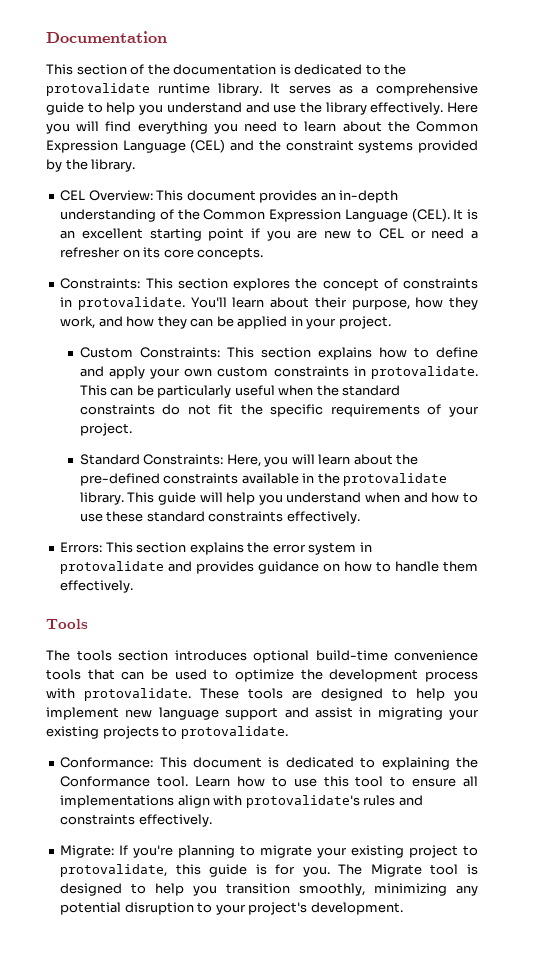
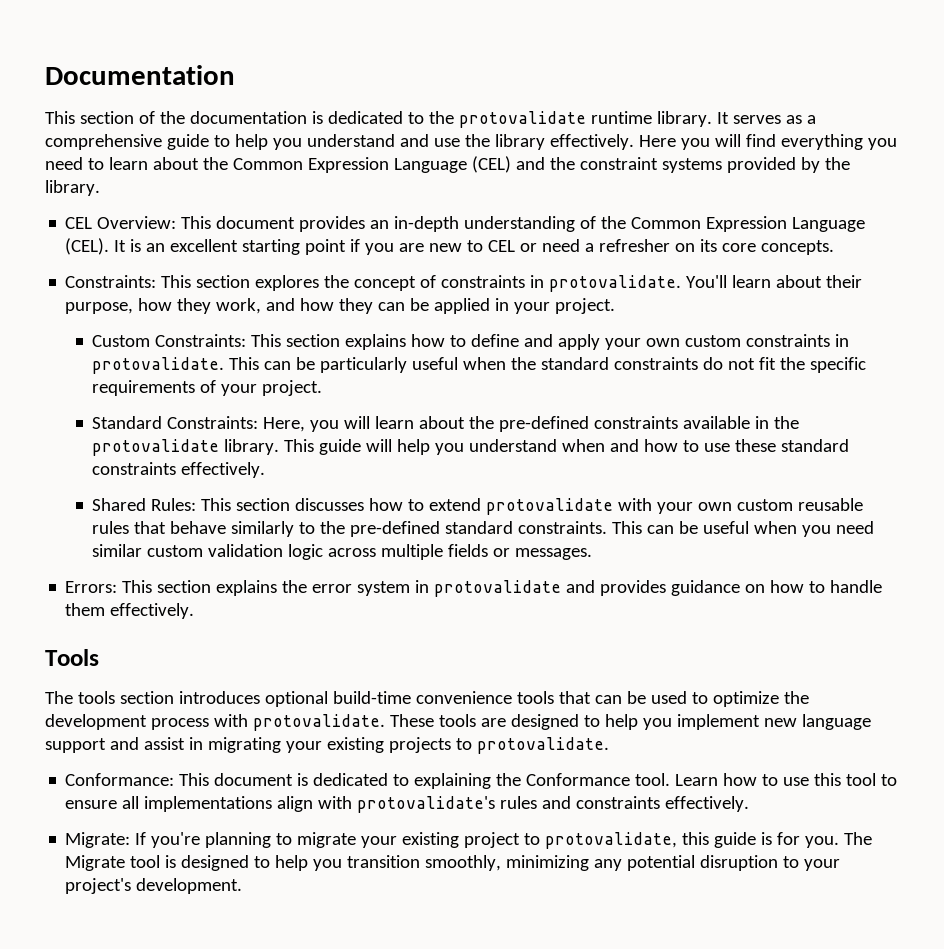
+ Shared Rules: This section discusses how to extend protovalidate with your own custom reusable rules that behave similarly to the pre-defined standard constraints. This can be useful when you need similar custom validation logic across multiple fields or messages.

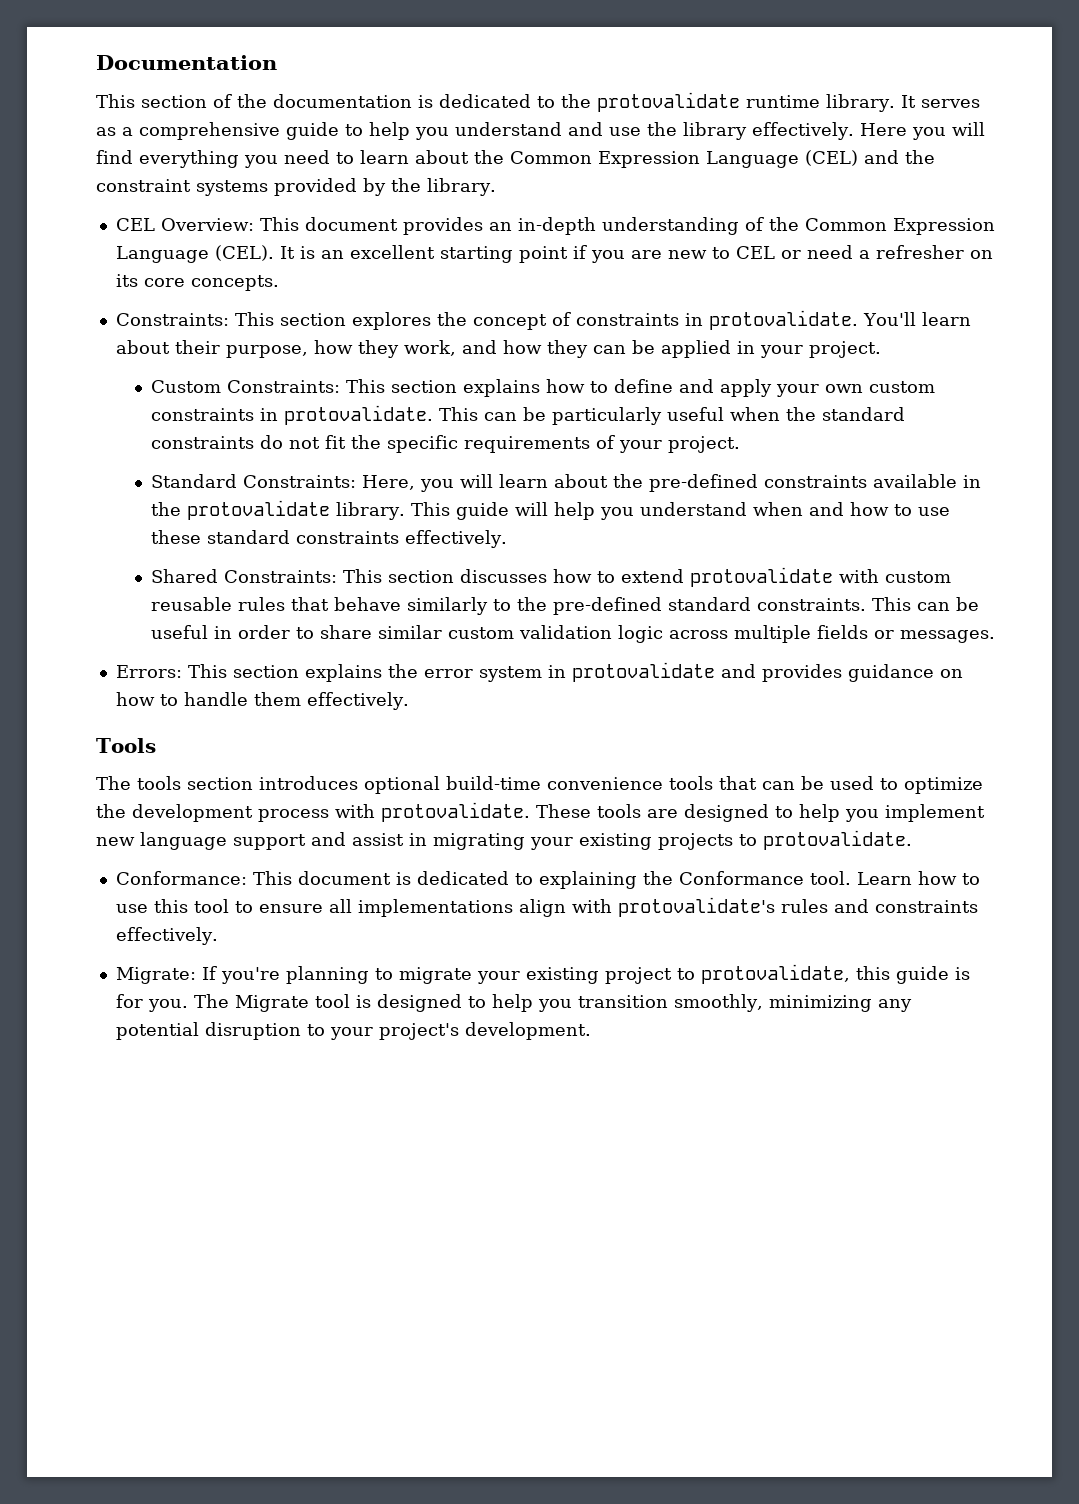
- Shared Rules: This section discusses how to extend protovalidate with your own custom reusable rules that behave similarly to the pre-defined standard constraints.
+ Shared Constraints: This section discusses how to extend protovalidate with custom reusable rules that behave similarly to the pre-defined standard constraints.
- This can be useful when you need similar custom validation logic across multiple fields or messages.
+ This can be useful in order to share similar custom validation logic across multiple fields or messages.

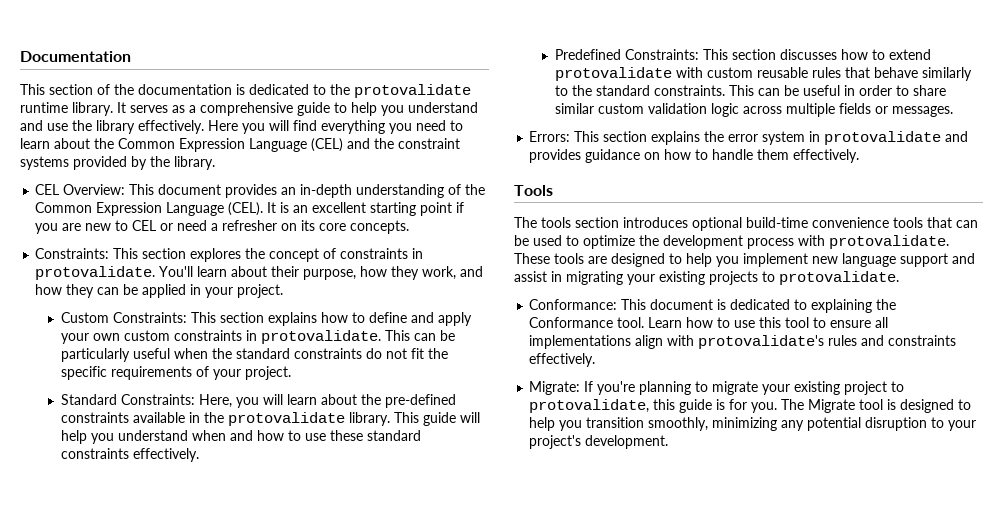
- Shared Constraints: This section discusses how to extend protovalidate with custom reusable rules that behave similarly to the pre-defined standard constraints.
+ Predefined Constraints: This section discusses how to extend protovalidate with custom reusable rules that behave similarly to the standard constraints.

